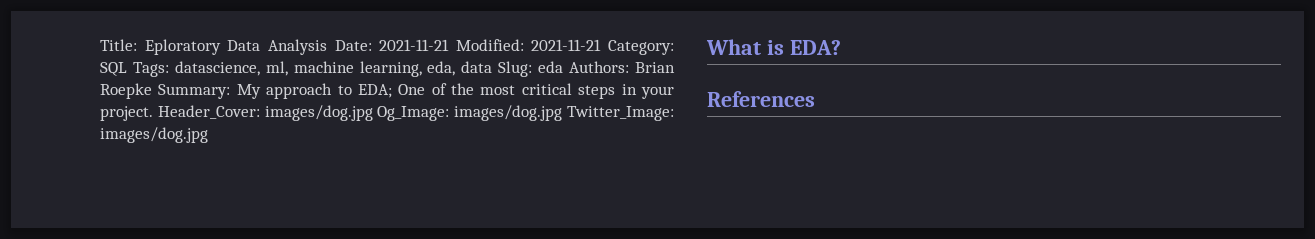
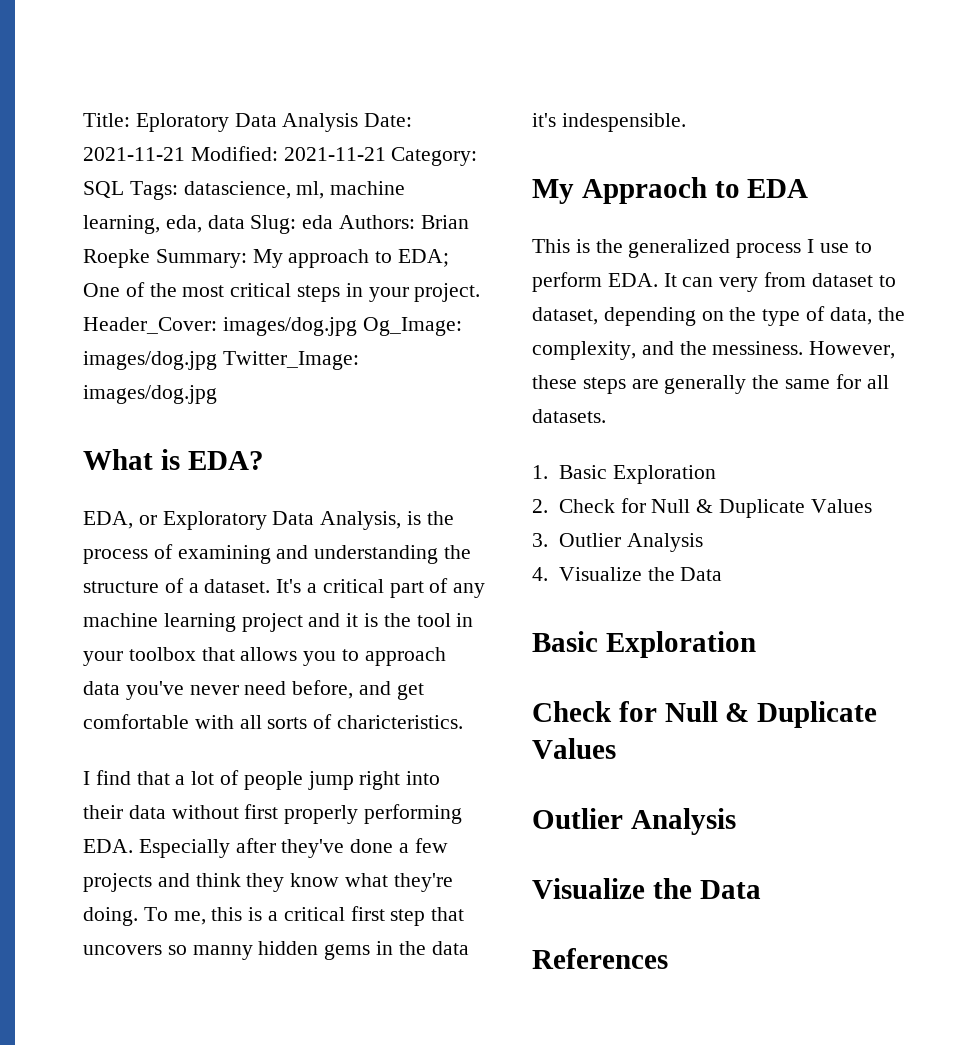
+ EDA, or Exploratory Data Analysis, is the process of examining and understanding the structure of a dataset. It's a critical part of any machine learning project and it is the tool in your toolbox that allows you to approach data you've never need before, and get comfortable with all sorts of charicteristics.
+ I find that a lot of people jump right into their data without first properly performing EDA. Especially after they've done a few projects and think they know what they're doing. To me, this is a critical first step that uncovers so manny hidden gems in the data it's indespensible.
+ My Appraoch to EDA
+ This is the generalized process I use to perform EDA. It can very from dataset to dataset, depending on the type of data, the complexity, and the messiness. However, these steps are generally the same for all datasets.
+ 1. Basic Exploration
+ 2. Check for Null & Duplicate Values
+ 3. Outlier Analysis
+ 4. Visualize the Data
+ Basic Exploration
+ Check for Null & Duplicate Values
+ Outlier Analysis
+ Visualize the Data

